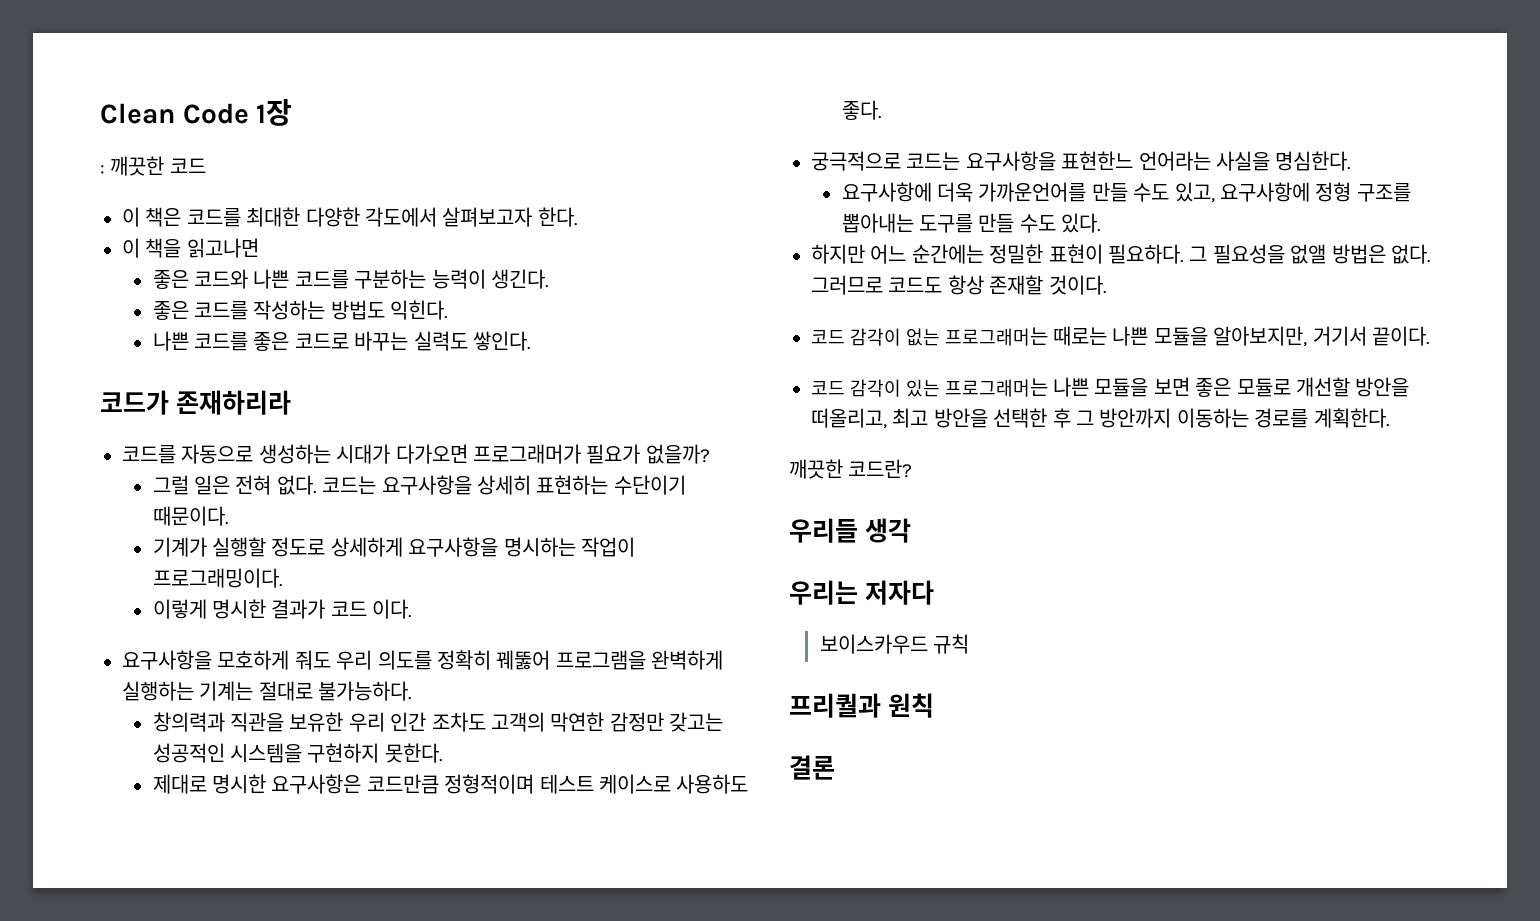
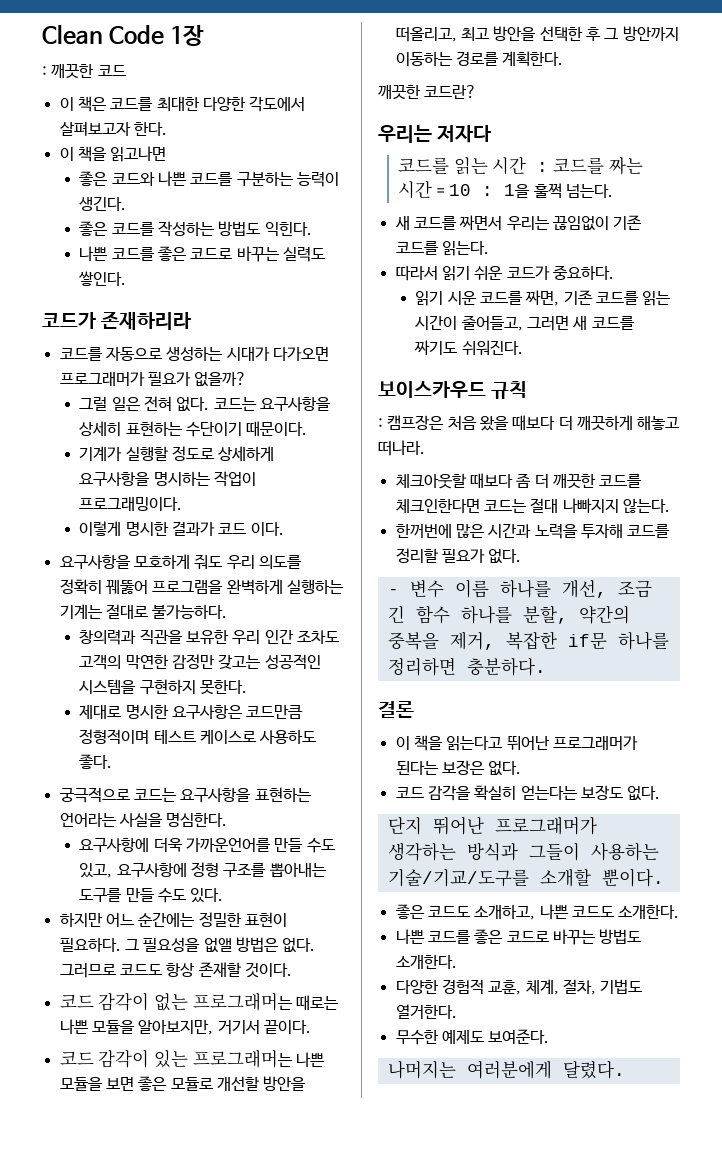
- 궁극적으로 코드는 요구사항을 표현한느 언어라는 사실을 명심한다.
+ 궁극적으로 코드는 요구사항을 표현하는 언어라는 사실을 명심한다.
- 우리들 생각
+ 코드를 읽는 시간 : 코드를 짜는 시간 = 10 : 1을 훌쩍 넘는다.
+ 새 코드를 짜면서 우리는 끊임없이 기존 코드를 읽는다.
+ 따라서 읽기 쉬운 코드가 중요하다.
+ 읽기 시운 코드를 짜면, 기존 코드를 읽는 시간이 줄어들고, 그러면 새 코드를 짜기도 쉬워진다.
  보이스카우드 규칙
- 프리퀄과 원칙
+ : 캠프장은 처음 왔을 때보다 더 깨끗하게 해놓고 떠나라.
+ 체크아웃할 때보다 좀 더 깨끗한 코드를 체크인한다면 코드는 절대 나빠지지 않는다.
+ 한꺼번에 많은 시간과 노력을 투자해 코드를 정리할 필요가 없다.
+ - 변수 이름 하나를 개선, 조금 긴 함수 하나를 분할, 약간의 중복을 제거, 복잡한 if문 하나를 정리하면 충분하다.
  결론
+ 이 책을 읽는다고 뛰어난 프로그래머가 된다는 보장은 없다.
+ 코드 감각을 확실히 얻는다는 보장도 없다.
+ 단지 뛰어난 프로그래머가 생각하는 방식과 그들이 사용하는 기술/기교/도구를 소개할 뿐이다.
+ 좋은 코드도 소개하고, 나쁜 코드도 소개한다.
+ 나쁜 코드를 좋은 코드로 바꾸는 방법도 소개한다.
+ 다양한 경험적 교훈, 체계, 절차, 기법도 열거한다.
+ 무수한 예제도 보여준다.
+ 나머지는 여러분에게 달렸다.

